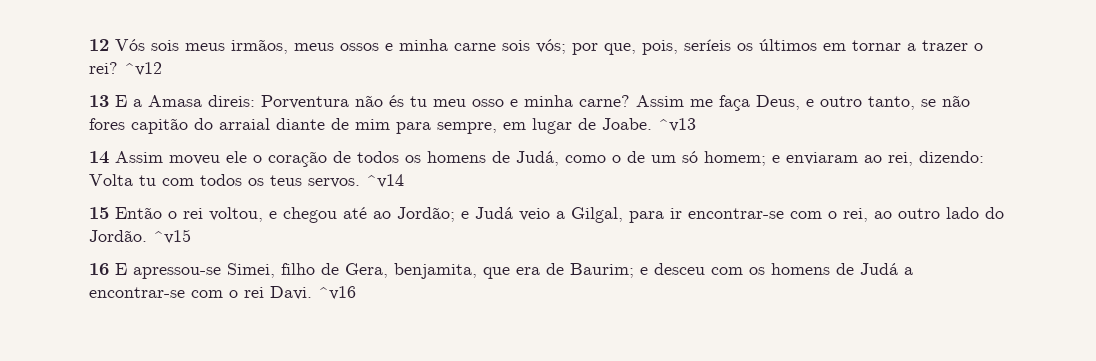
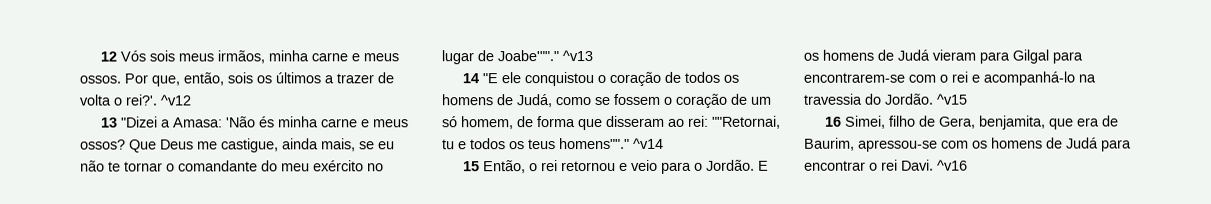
- 12 Vós sois meus irmãos, meus ossos e minha carne sois vós; por que, pois, seríeis os últimos em tornar a trazer o rei? ^v12
- 13 E a Amasa direis: Porventura não és tu meu osso e minha carne? Assim me faça Deus, e outro tanto, se não fores capitão do arraial diante de mim para sempre, em lugar de Joabe.
+ 12 Vós sois meus irmãos, minha carne e meus ossos. Por que, então, sois os últimos a trazer de volta o rei?'. ^v12
+ 13 "Dizei a Amasa: 'Não és minha carne e meus ossos? Que Deus me castigue, ainda mais, se eu não te tornar o comandante do meu exército no lugar de Joabe'""."
- 14 Assim moveu ele o coração de todos os homens de Judá, como o de um só homem; e enviaram ao rei, dizendo: Volta tu com todos os teus servos.
+ 14 "E ele conquistou o coração de todos os homens de Judá, como se fossem o coração de um só homem, de forma que disseram ao rei: ""Retornai, tu e todos os teus homens""."
- 15 Então o rei voltou, e chegou até ao Jordão; e Judá veio a Gilgal, para ir encontrar-se com o rei, ao outro lado do Jordão.
+ 15 Então, o rei retornou e veio para o Jordão. E os homens de Judá vieram para Gilgal para encontrarem-se com o rei e acompanhá-lo na travessia do Jordão.
- 16 E apressou-se Simei, filho de Gera, benjamita, que era de Baurim; e desceu com os homens de Judá a encontrar-se com o rei Davi.
+ 16 Simei, filho de Gera, benjamita, que era de Baurim, apressou-se com os homens de Judá para encontrar o rei Davi.

